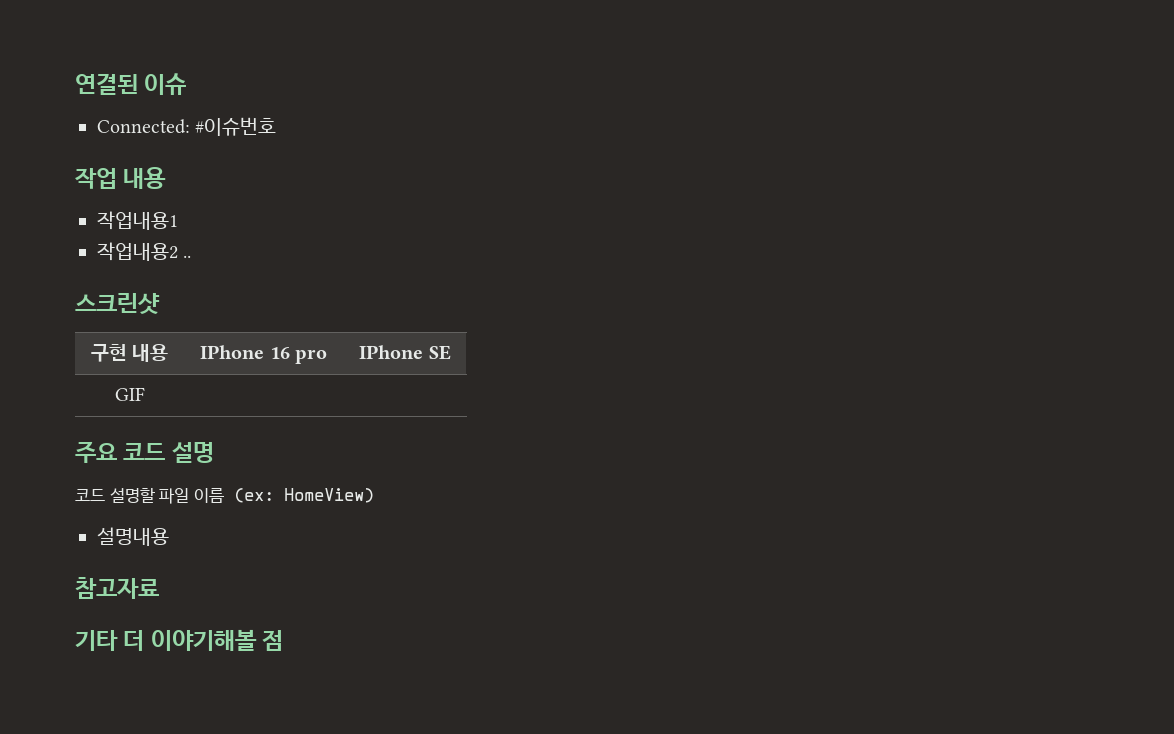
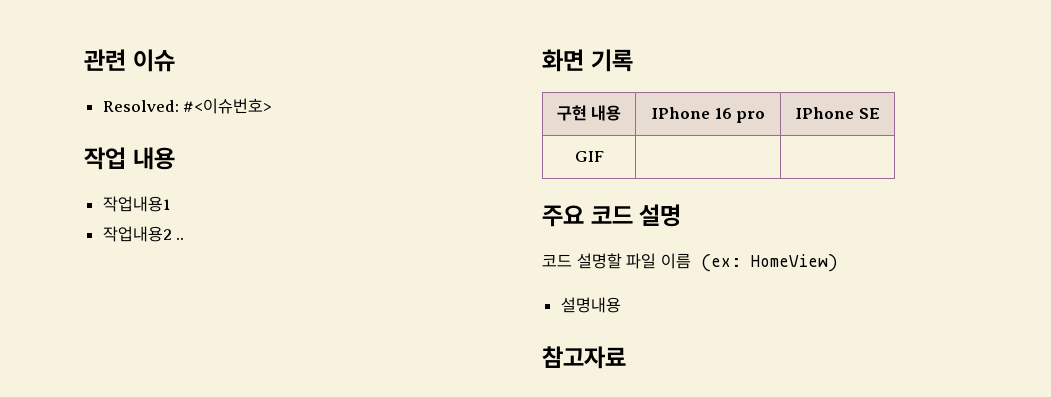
- 연결된 이슈
+ 관련 이슈
- Connected: #이슈번호
+ Resolved: #<이슈번호>
- 스크린샷
+ 화면 기록
- 기타 더 이야기해볼 점

